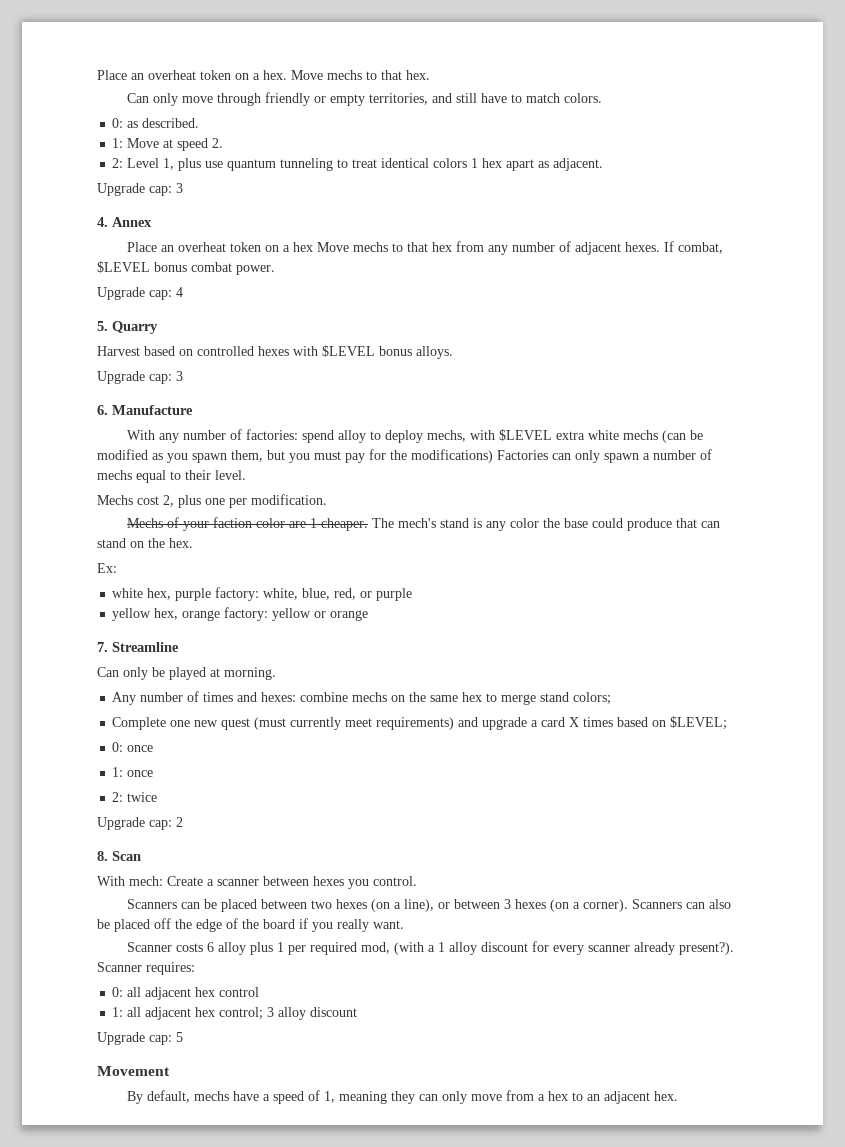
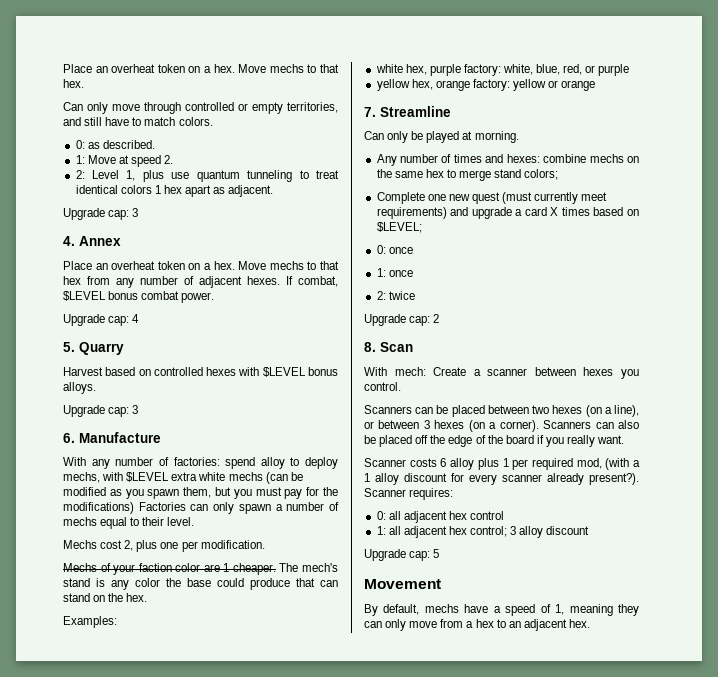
- Can only move through friendly or empty territories, and still have to match colors.
+ Can only move through controlled or empty territories, and still have to match colors.
- Place an overheat token on a hex Move mechs to that hex from any number of adjacent hexes.
+ Place an overheat token on a hex. Move mechs to that hex from any number of adjacent hexes.
- Ex:
+ Examples:

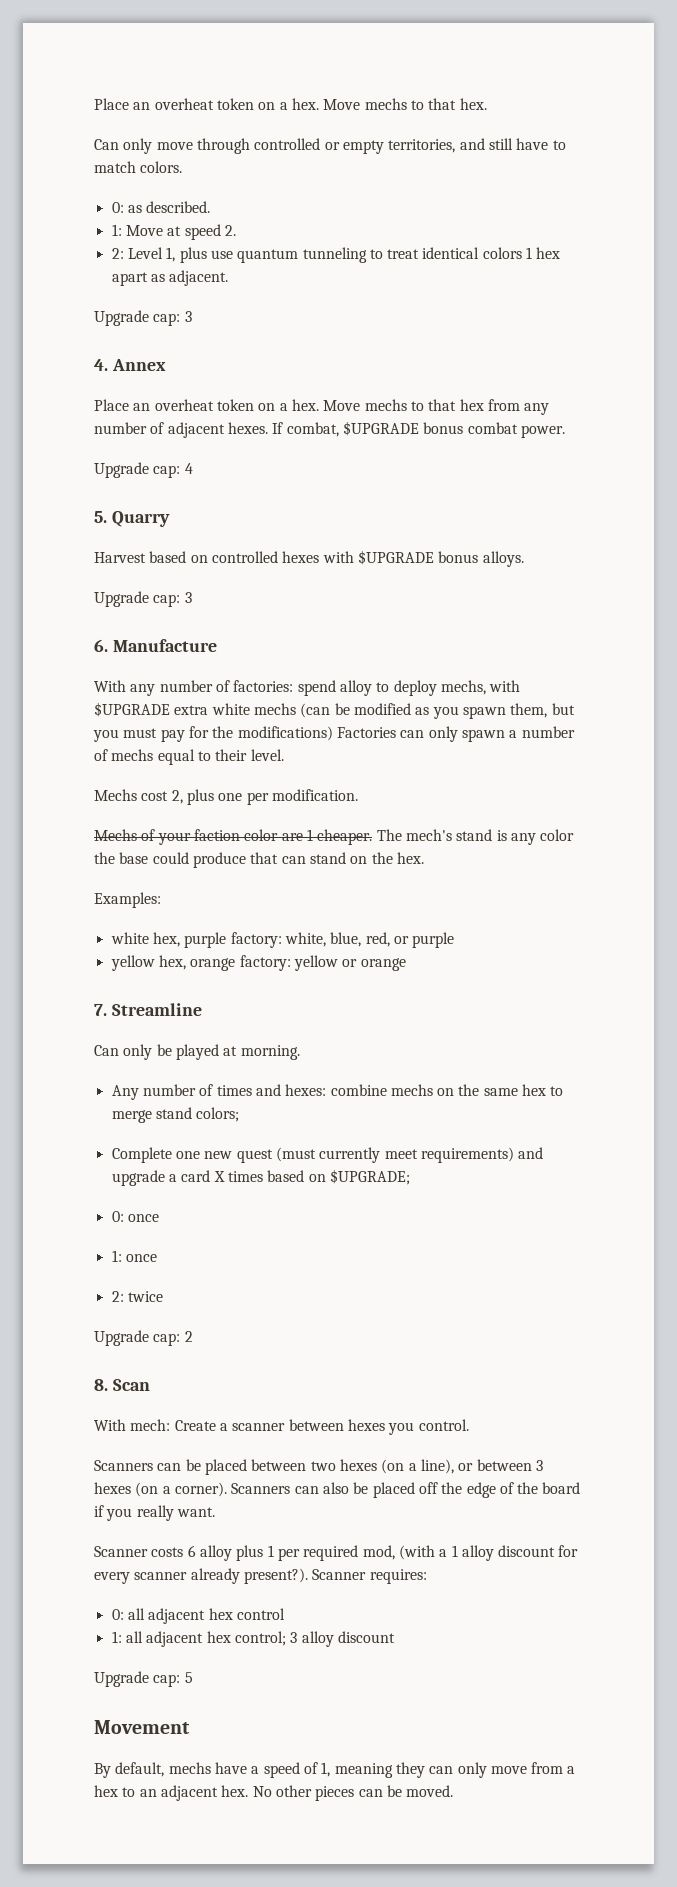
- If combat, $LEVEL bonus combat power.
+ If combat, $UPGRADE bonus combat power.
- Harvest based on controlled hexes with $LEVEL bonus alloys.
+ Harvest based on controlled hexes with $UPGRADE bonus alloys.
- With any number of factories: spend alloy to deploy mechs, with $LEVEL extra white mechs (can be modified as you spawn them, but you must pay for the modifications) Factories can only spawn a number of mechs equal to their level.
+ With any number of factories: spend alloy to deploy mechs, with $UPGRADE extra white mechs (can be modified as you spawn them, but you must pay for the modifications) Factories can only spawn a number of mechs equal to their level.
- Complete one new quest (must currently meet requirements) and upgrade a card X times based on $LEVEL;
+ Complete one new quest (must currently meet requirements) and upgrade a card X times based on $UPGRADE;
+ No other pieces can be moved.

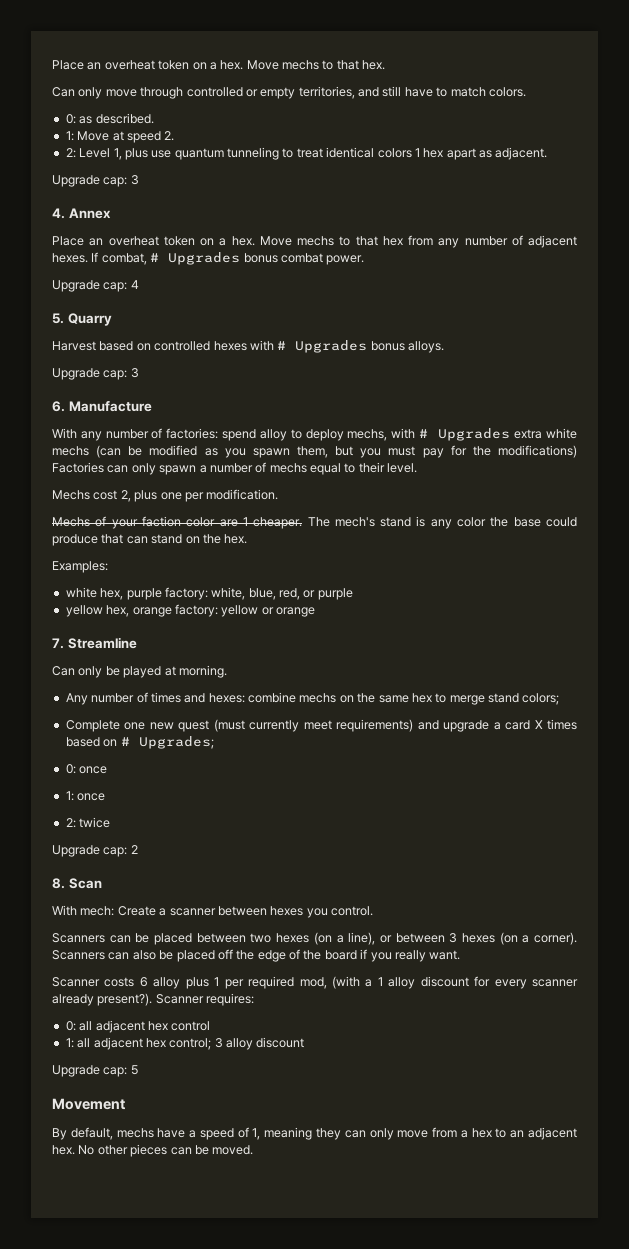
- If combat, $UPGRADE bonus combat power.
+ If combat, # Upgrades bonus combat power.
- Harvest based on controlled hexes with $UPGRADE bonus alloys.
+ Harvest based on controlled hexes with # Upgrades bonus alloys.
- With any number of factories: spend alloy to deploy mechs, with $UPGRADE extra white mechs (can be modified as you spawn them, but you must pay for the modifications) Factories can only spawn a number of mechs equal to their level.
+ With any number of factories: spend alloy to deploy mechs, with # Upgrades extra white mechs (can be modified as you spawn them, but you must pay for the modifications) Factories can only spawn a number of mechs equal to their level.
- Complete one new quest (must currently meet requirements) and upgrade a card X times based on $UPGRADE;
+ Complete one new quest (must currently meet requirements) and upgrade a card X times based on # Upgrades;

